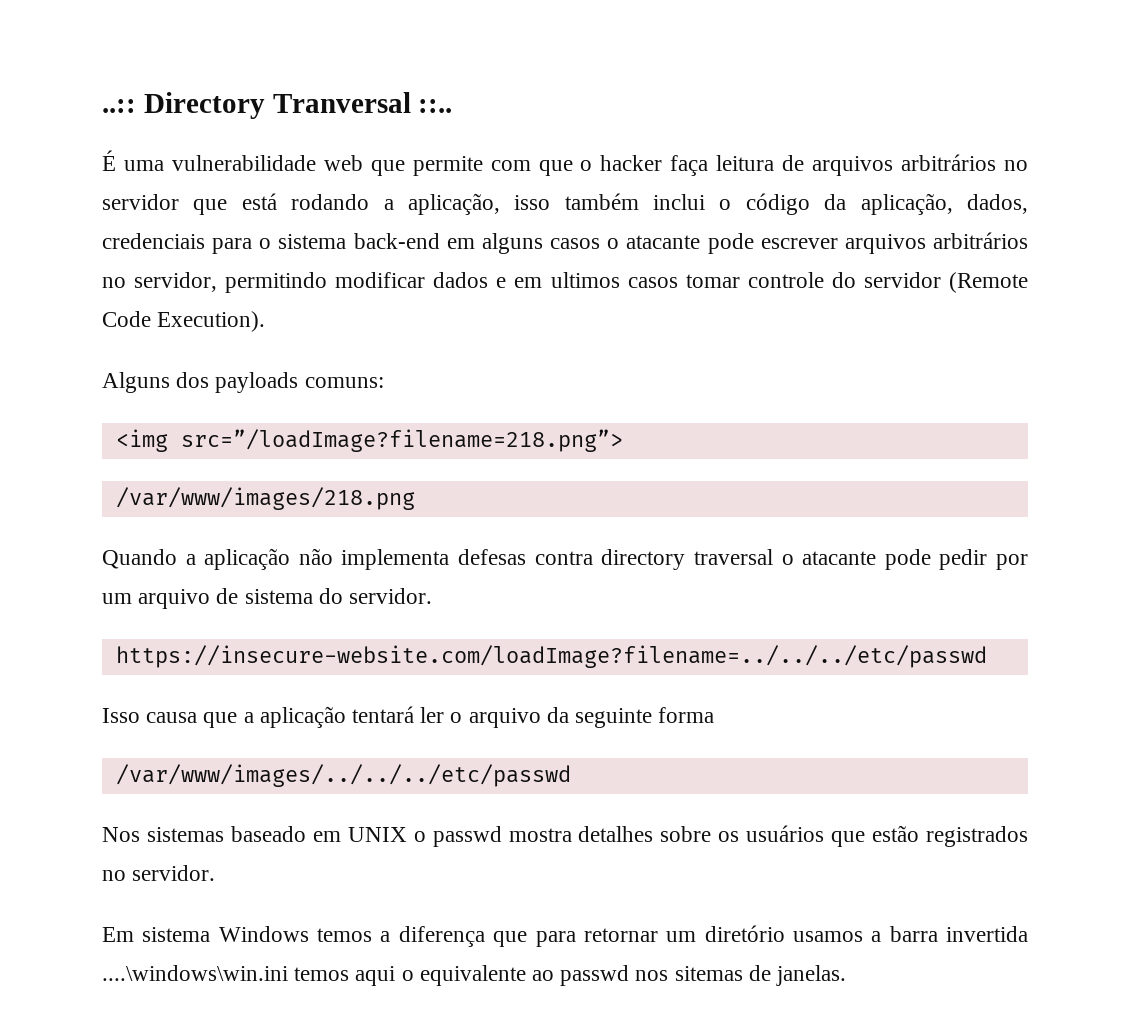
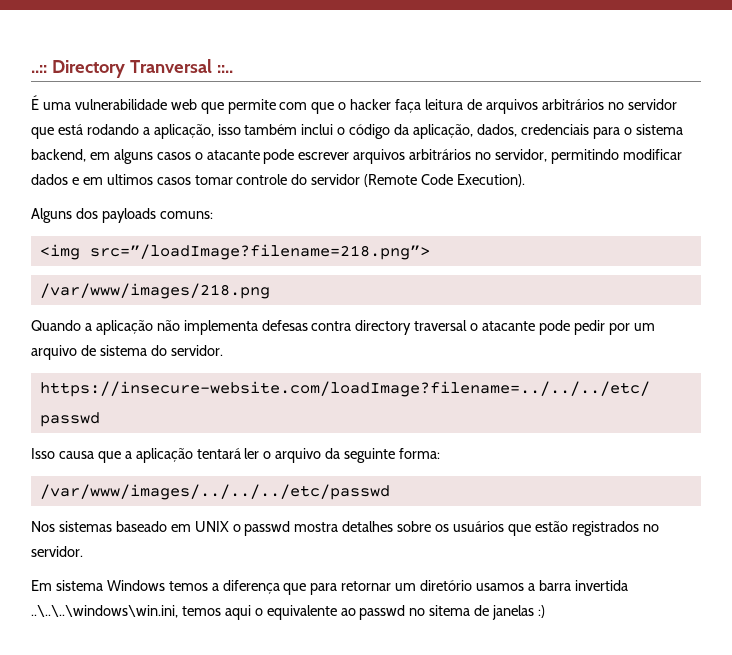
- É uma vulnerabilidade web que permite com que o hacker faça leitura de arquivos arbitrários no servidor que está rodando a aplicação, isso também inclui o código da aplicação, dados, credenciais para o sistema back-end em alguns casos o atacante pode escrever arquivos arbitrários no servidor, permitindo modificar dados e em ultimos casos tomar controle do servidor (Remote Code Execution).
+ É uma vulnerabilidade web que permite com que o hacker faça leitura de arquivos arbitrários no servidor que está rodando a aplicação, isso também inclui o código da aplicação, dados, credenciais para o sistema backend, em alguns casos o atacante pode escrever arquivos arbitrários no servidor, permitindo modificar dados e em ultimos casos tomar controle do servidor (Remote Code Execution).
- Isso causa que a aplicação tentará ler o arquivo da seguinte forma
+ Isso causa que a aplicação tentará ler o arquivo da seguinte forma:
- Em sistema Windows temos a diferença que para retornar um diretório usamos a barra invertida ....\windows\win.ini temos aqui o equivalente ao passwd nos sitemas de janelas.
+ Em sistema Windows temos a diferença que para retornar um diretório usamos a barra invertida ..\..\..\windows\win.ini, temos aqui o equivalente ao passwd no sitema de janelas :)

